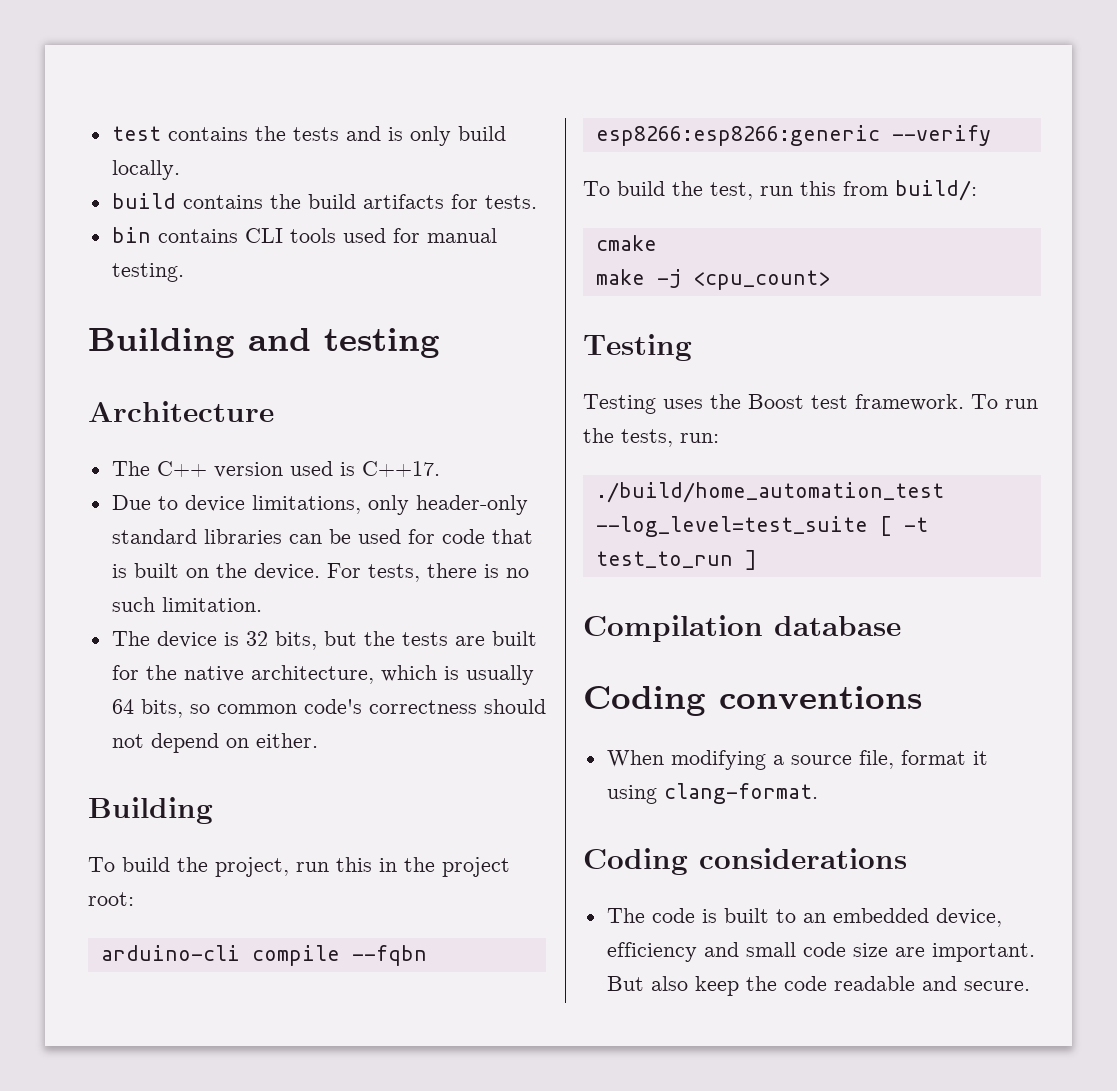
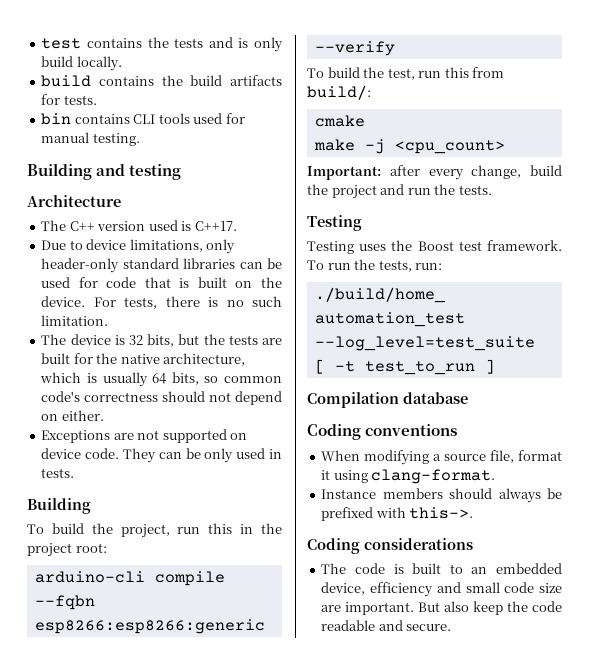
+ Exceptions are not supported on device code. They can be only used in tests.
+ Important: after every change, build the project and run the tests.
+ Instance members should always be prefixed with this->.

